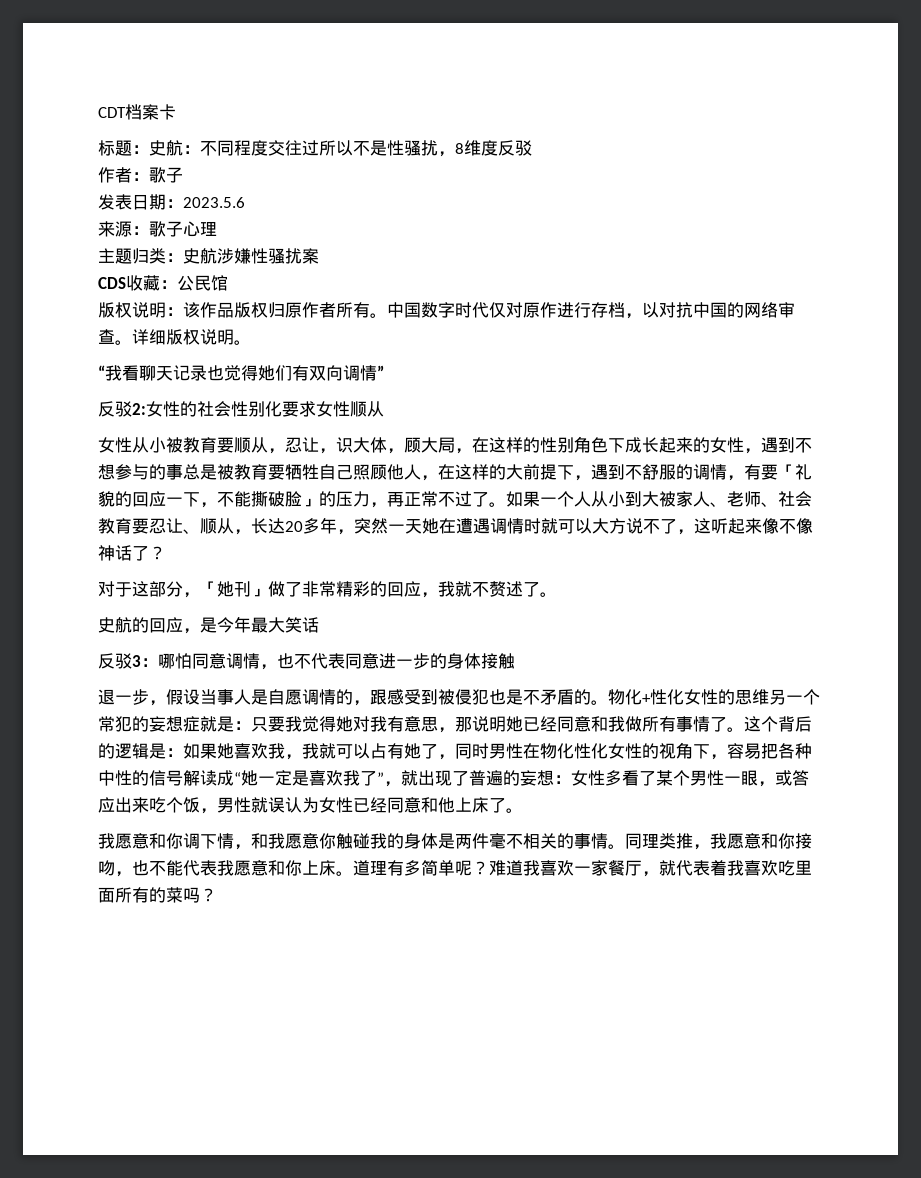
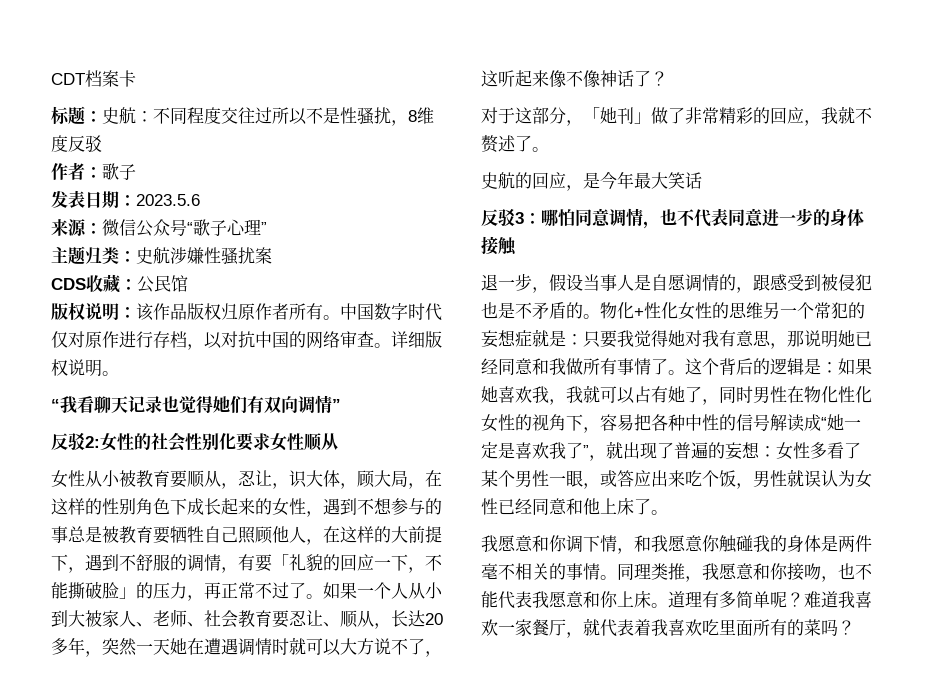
- 来源：歌子心理
+ 来源：微信公众号“歌子心理”

